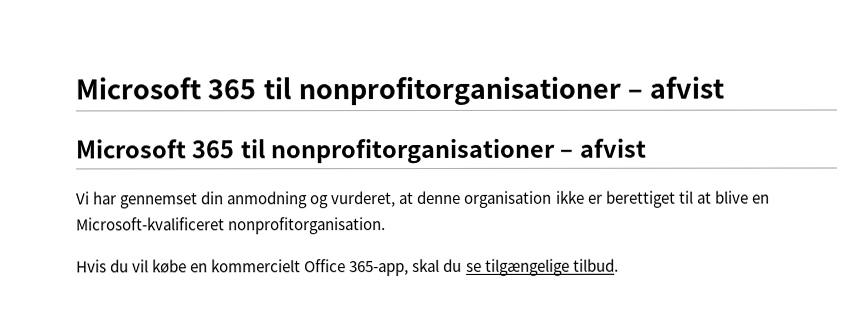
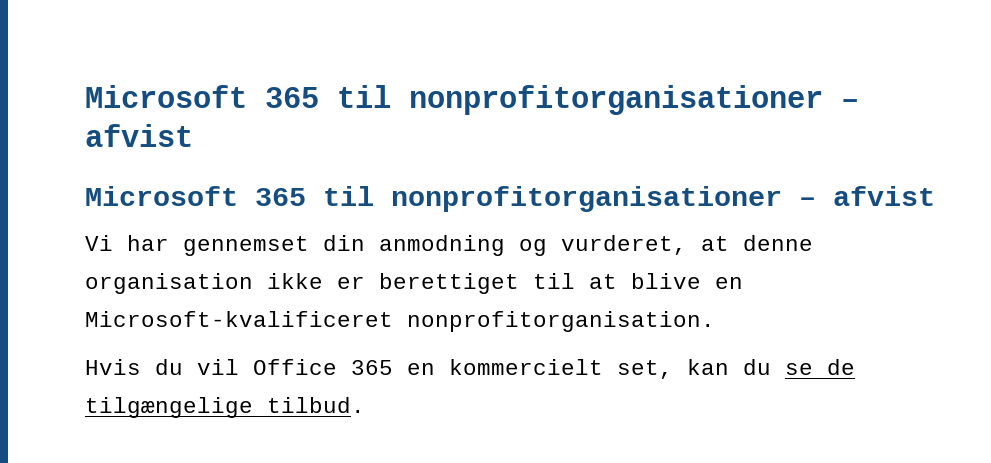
- Hvis du vil købe en kommercielt Office 365-app, skal du se tilgængelige tilbud.
+ Hvis du vil Office 365 en kommercielt set, kan du se de tilgængelige tilbud.

